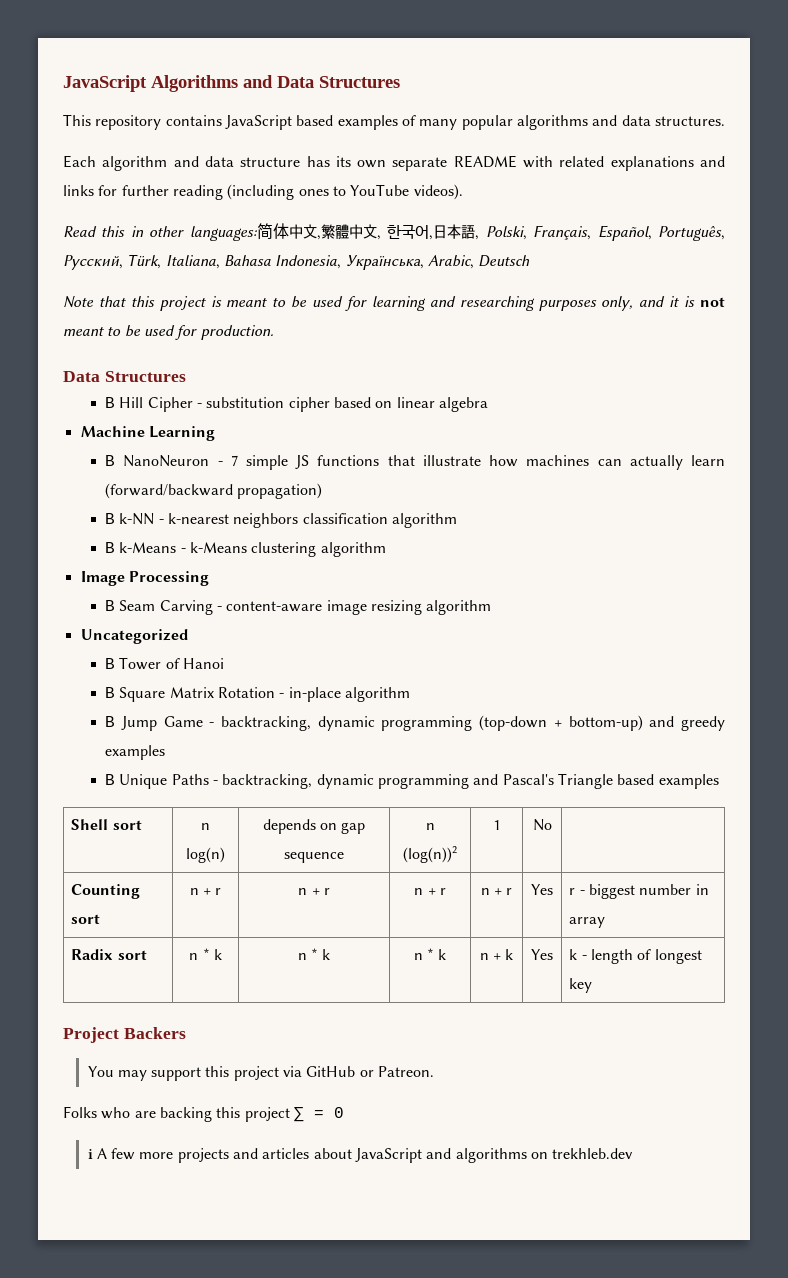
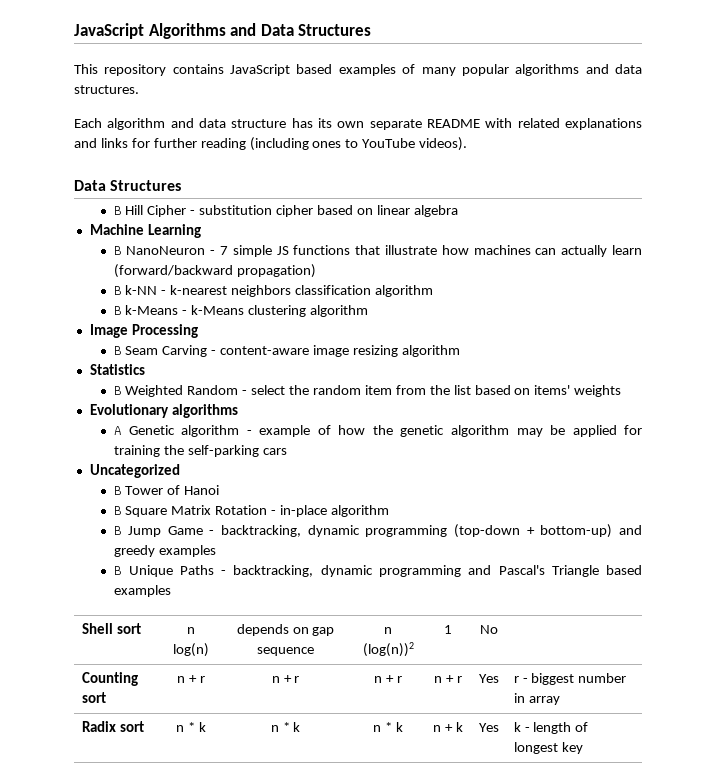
- Read this in other languages:简体中文,繁體中文, 한국어,日本語, Polski, Français, Español, Português, Русский, Türk, Italiana, Bahasa Indonesia, Українська, Arabic, Deutsch
- Note that this project is meant to be used for learning and researching purposes only, and it is not meant to be used for production.
+ Statistics
+ B Weighted Random - select the random item from the list based on items' weights
+ Evolutionary algorithms
+ A Genetic algorithm - example of how the genetic algorithm may be applied for training the self-parking cars
- Project Backers
- You may support this project via GitHub or Patreon.
- Folks who are backing this project ∑ = 0
- ℹ A few more projects and articles about JavaScript and algorithms on trekhleb.dev

